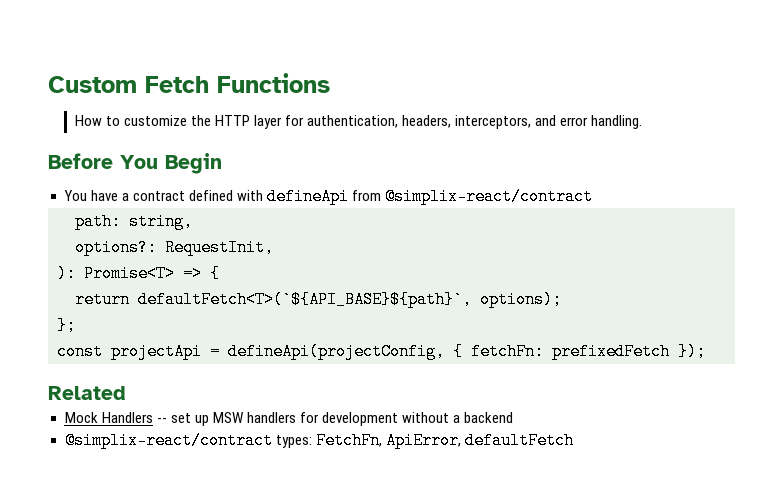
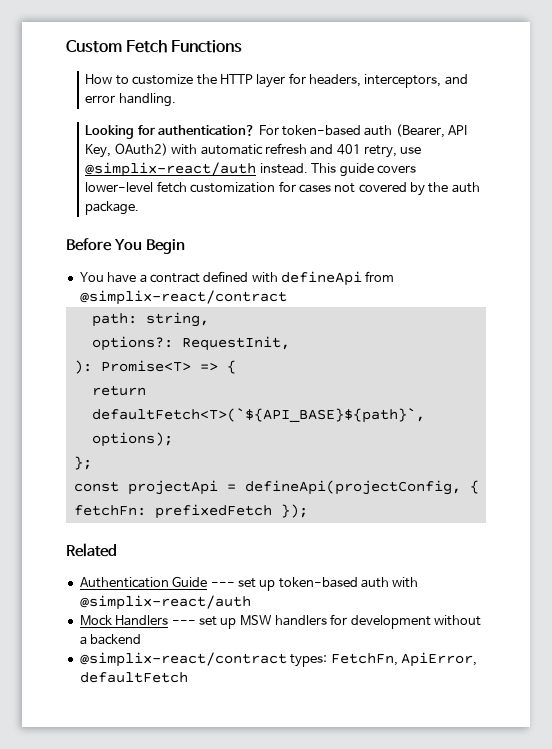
- How to customize the HTTP layer for authentication, headers, interceptors, and error handling.
+ How to customize the HTTP layer for headers, interceptors, and error handling.
+ Looking for authentication? For token-based auth (Bearer, API Key, OAuth2) with automatic refresh and 401 retry, use @simplix-react/auth instead. This guide covers lower-level fetch customization for cases not covered by the auth package.
+ Authentication Guide --- set up token-based auth with @simplix-react/auth
- Mock Handlers -- set up MSW handlers for development without a backend
+ Mock Handlers --- set up MSW handlers for development without a backend

